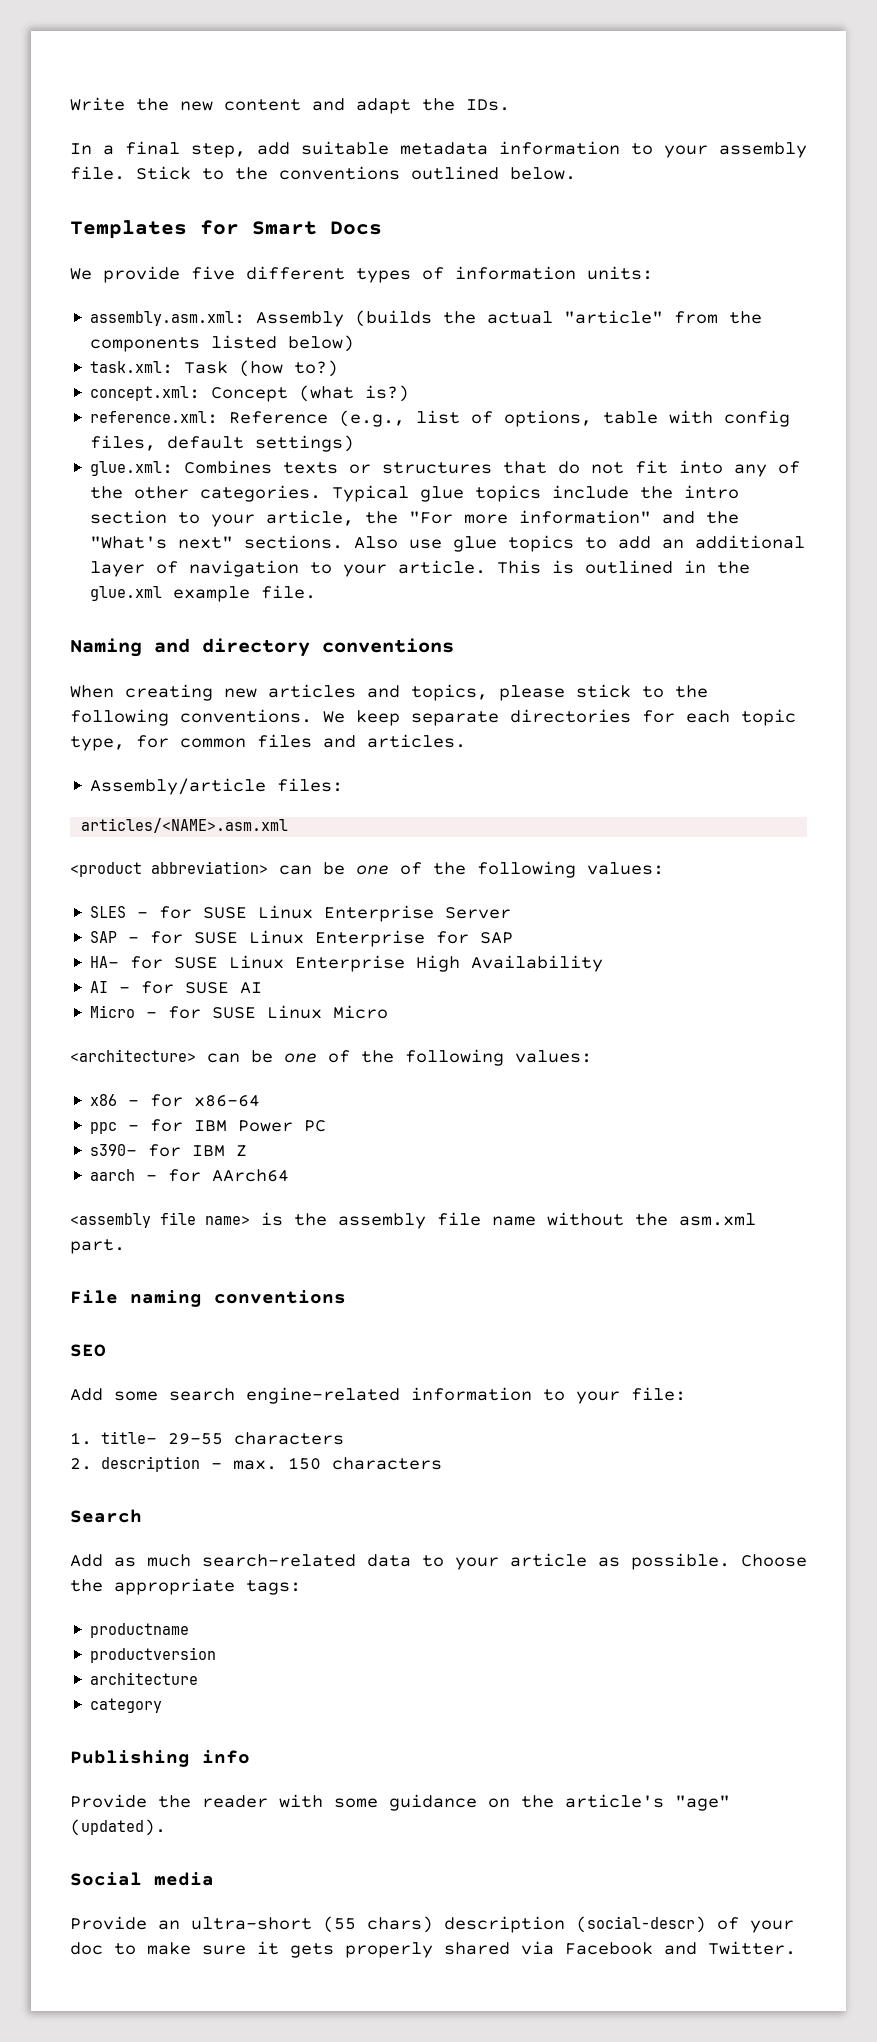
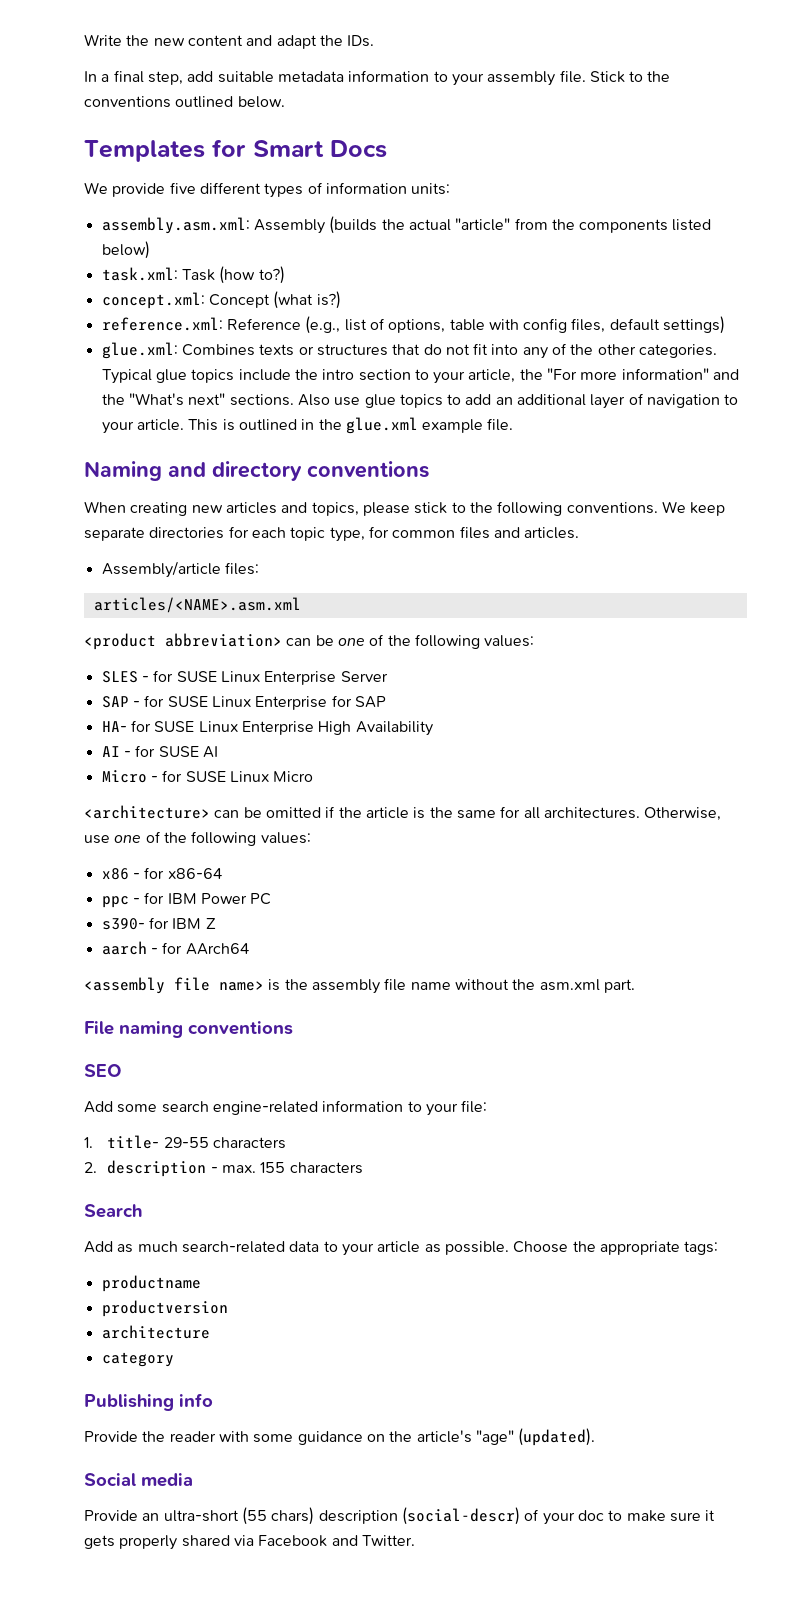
- <architecture> can be one of the following values:
+ <architecture> can be omitted if the article is the same for all architectures. Otherwise, use one of the following values:
- 2. description - max. 150 characters
+ 2. description - max. 155 characters

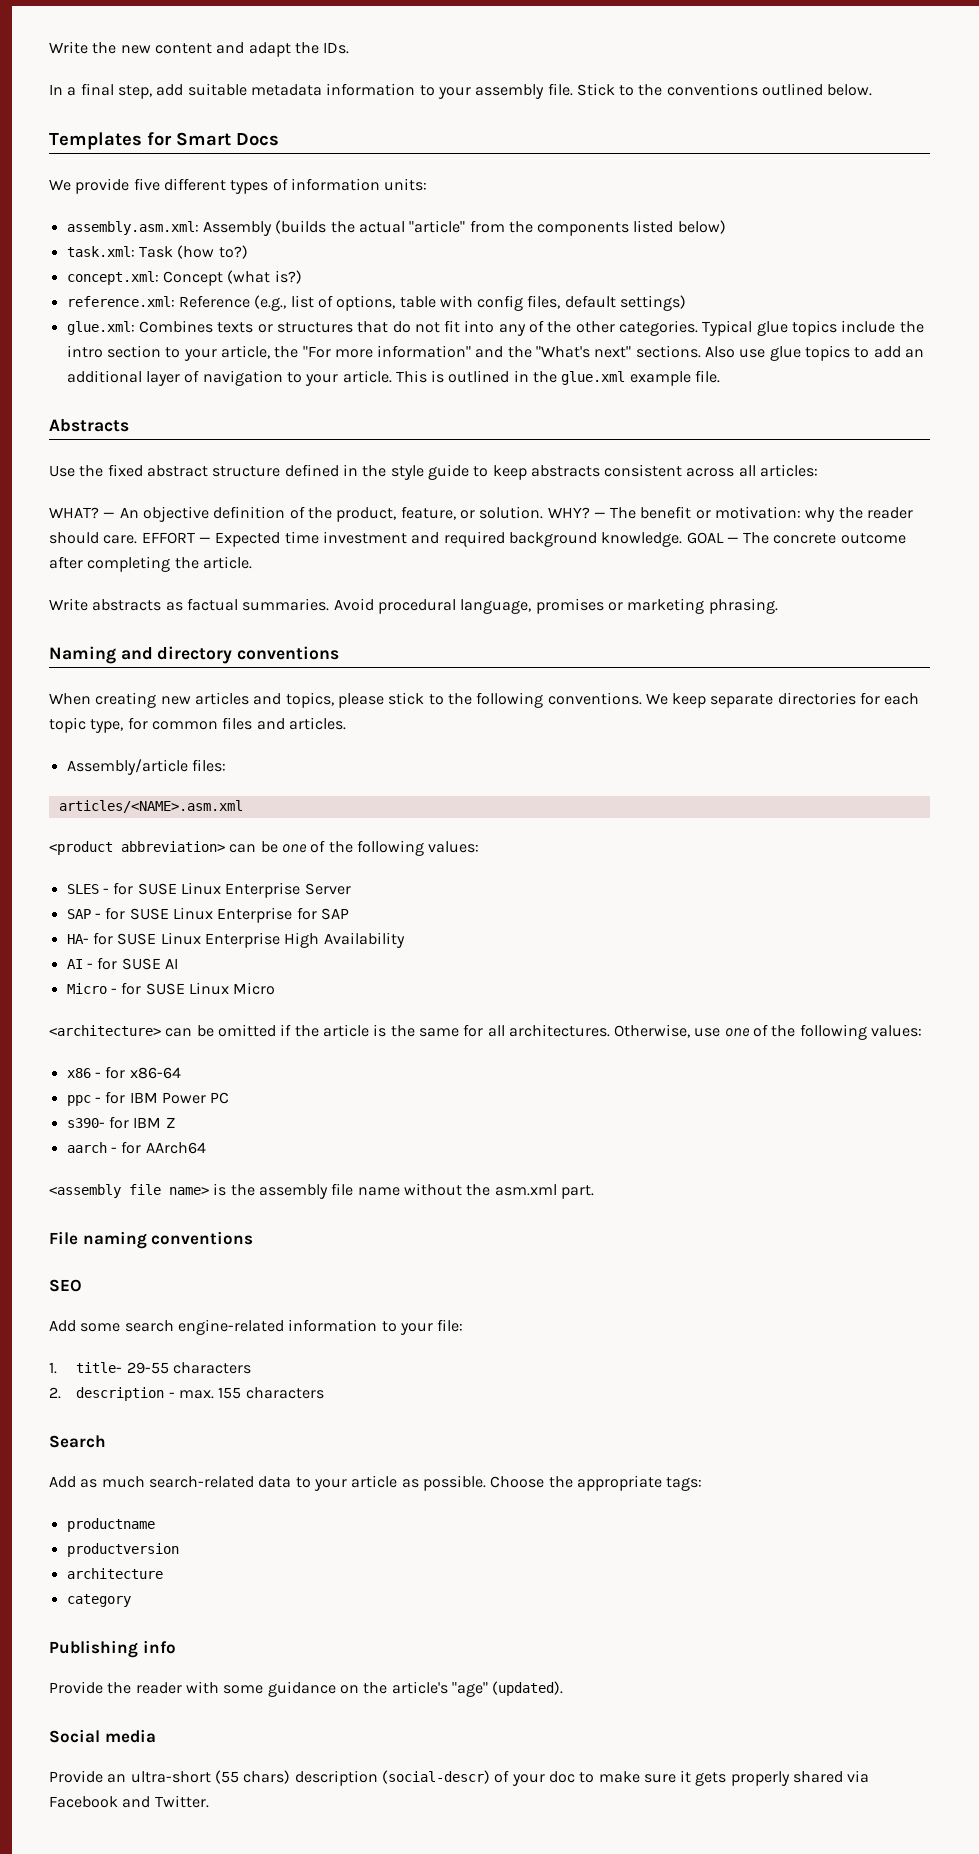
+ Abstracts
+ Use the fixed abstract structure defined in the style guide to keep abstracts consistent across all articles:
+ WHAT? — An objective definition of the product, feature, or solution. WHY? — The benefit or motivation: why the reader should care. EFFORT — Expected time investment and required background knowledge. GOAL — The concrete outcome after completing the article.
+ Write abstracts as factual summaries. Avoid procedural language, promises or marketing phrasing.

